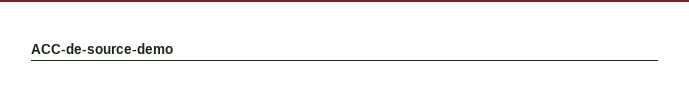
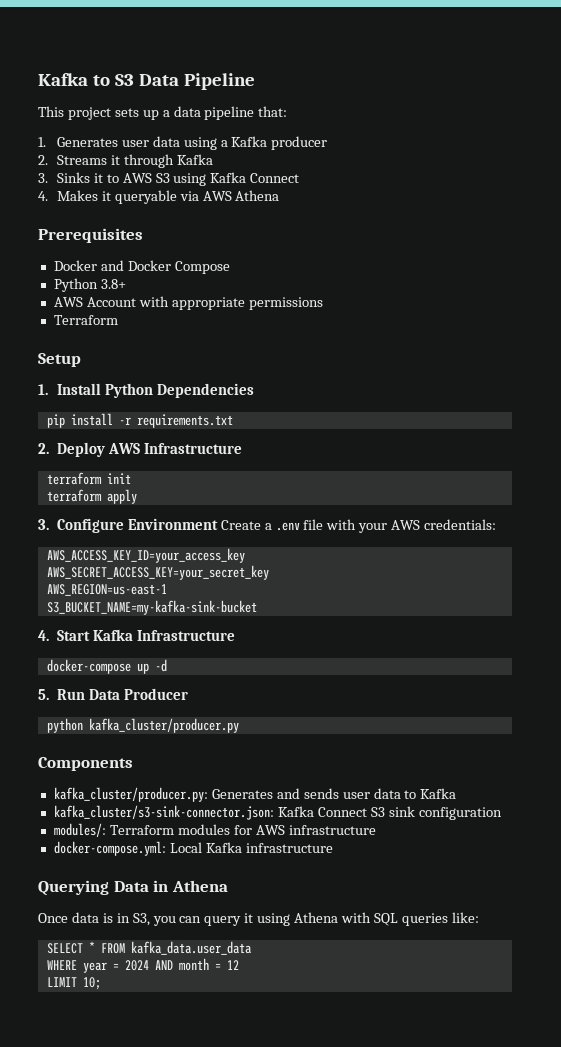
- ACC-de-source-demo
+ Kafka to S3 Data Pipeline
+ This project sets up a data pipeline that:
+ 1. Generates user data using a Kafka producer
+ 2. Streams it through Kafka
+ 3. Sinks it to AWS S3 using Kafka Connect
+ 4. Makes it queryable via AWS Athena
+ Prerequisites
+ Docker and Docker Compose
+ Python 3.8+
+ AWS Account with appropriate permissions
+ Terraform
+ Setup
+ 1. Install Python Dependencies
+ pip install -r requirements.txt
+ 2. Deploy AWS Infrastructure
+ terraform init
+ terraform apply
+ 3. Configure Environment Create a .env file with your AWS credentials:
+ AWS_ACCESS_KEY_ID=your_access_key
+ AWS_SECRET_ACCESS_KEY=your_secret_key
+ AWS_REGION=us-east-1
+ S3_BUCKET_NAME=my-kafka-sink-bucket
+ 4. Start Kafka Infrastructure
+ docker-compose up -d
+ 5. Run Data Producer
+ python kafka_cluster/producer.py
+ Components
+ kafka_cluster/producer.py: Generates and sends user data to Kafka
+ kafka_cluster/s3-sink-connector.json: Kafka Connect S3 sink configuration
+ modules/: Terraform modules for AWS infrastructure
+ docker-compose.yml: Local Kafka infrastructure
+ Querying Data in Athena
+ Once data is in S3, you can query it using Athena with SQL queries like:
+ SELECT * FROM kafka_data.user_data
+ WHERE year = 2024 AND month = 12
+ LIMIT 10;

